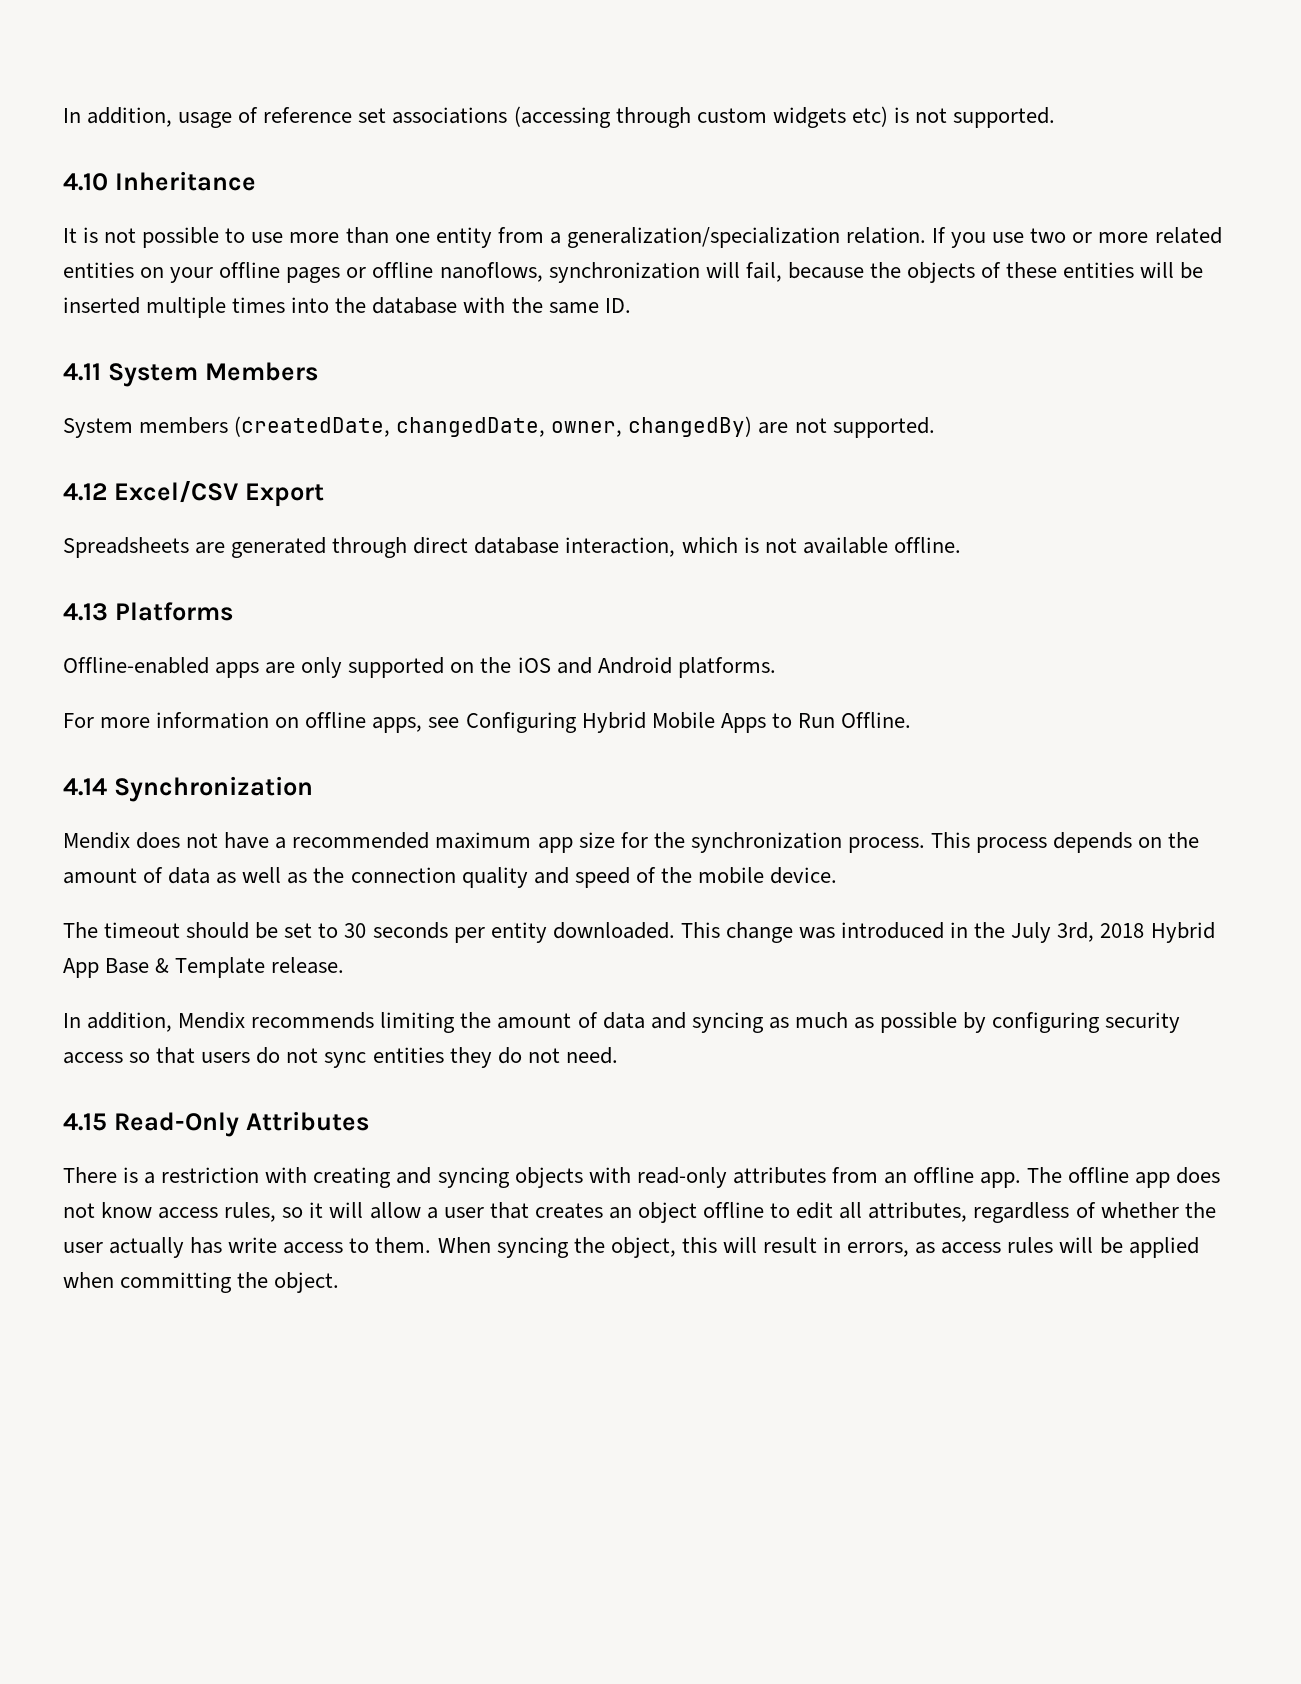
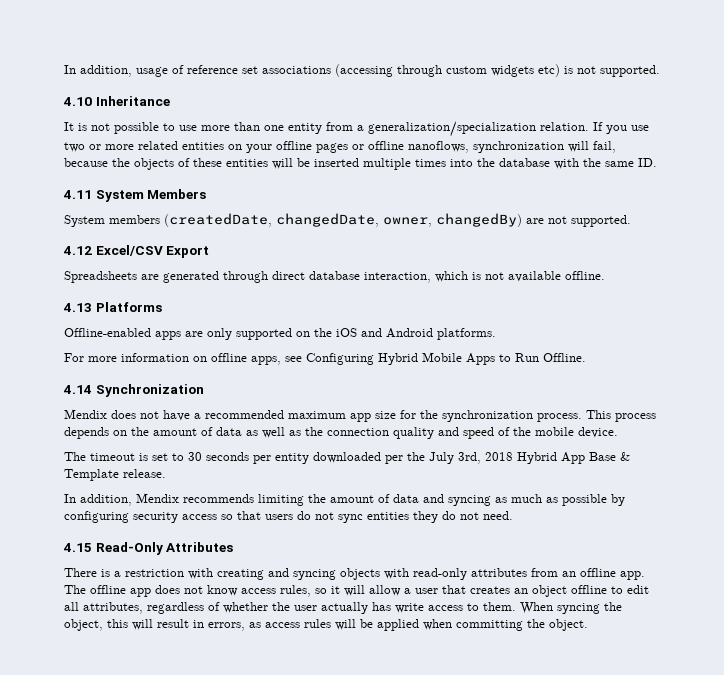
- The timeout should be set to 30 seconds per entity downloaded. This change was introduced in the July 3rd, 2018 Hybrid App Base & Template release.
+ The timeout is set to 30 seconds per entity downloaded per the July 3rd, 2018 Hybrid App Base & Template release.

